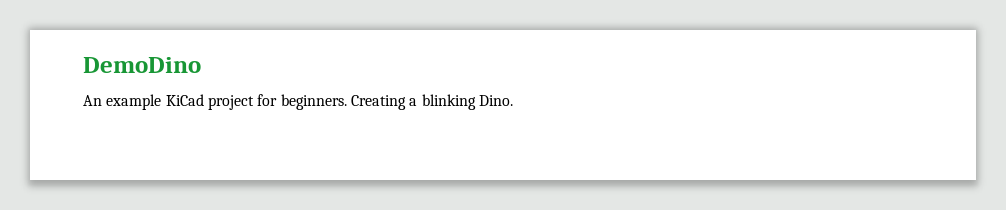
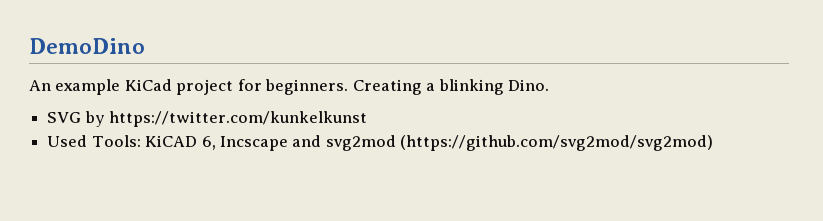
+ SVG by https://twitter.com/kunkelkunst
+ Used Tools: KiCAD 6, Incscape and svg2mod (https://github.com/svg2mod/svg2mod)

